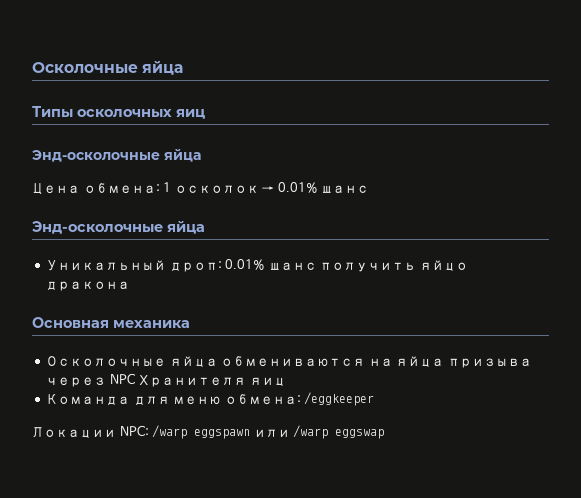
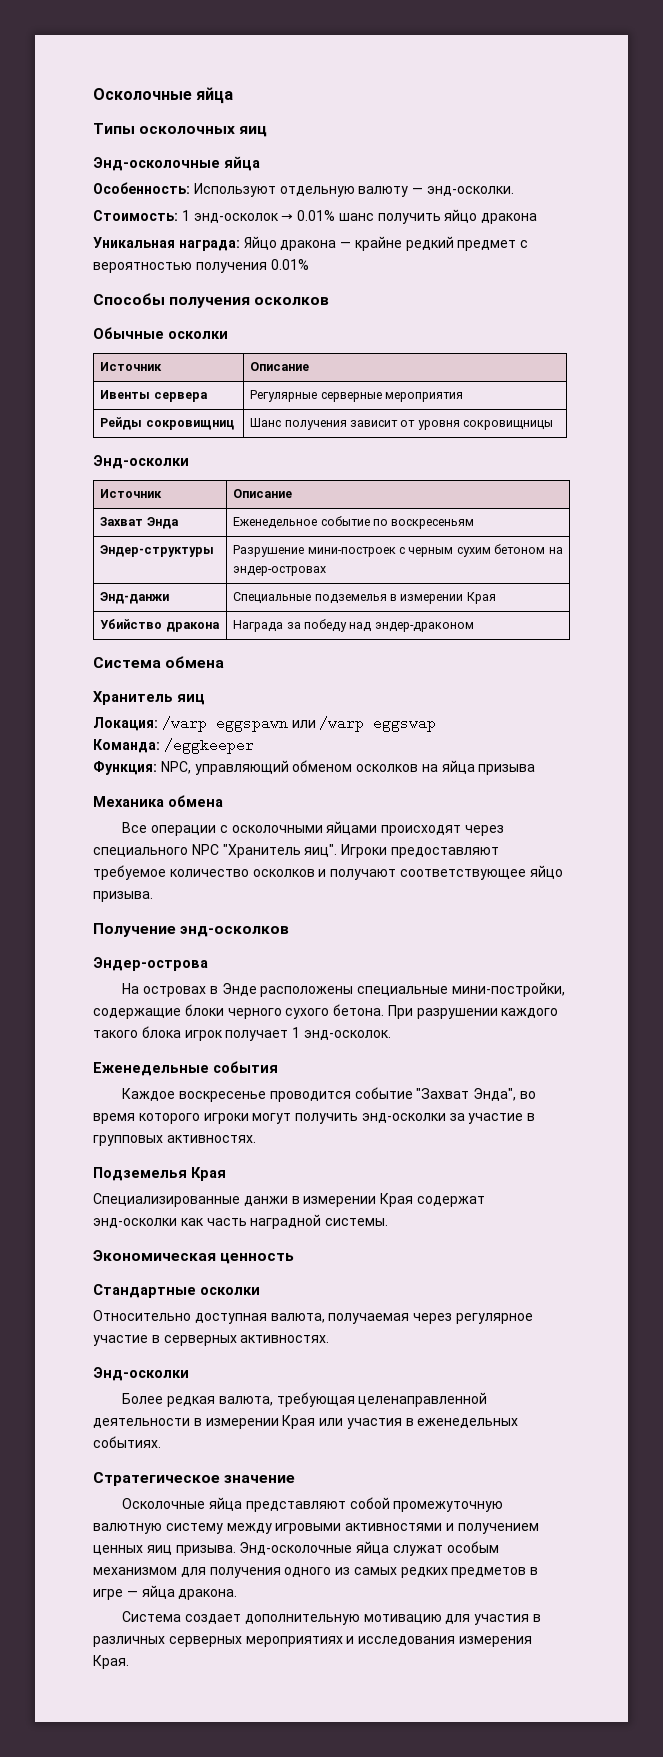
- Цена обмена: 1 осколок → 0.01% шанс
- Энд-осколочные яйца
- Уникальный дроп: 0.01% шанс получить яйцо дракона
- Основная механика
- Осколочные яйца обмениваются на яйца призыва через NPC Хранителя яиц
- Команда для меню обмена: /eggkeeper
- Локации NPC: /warp eggspawn или /warp eggswap
+ Особенность: Используют отдельную валюту — энд-осколки.
+ Стоимость: 1 энд-осколок → 0.01% шанс получить яйцо дракона
+ Уникальная награда: Яйцо дракона — крайне редкий предмет с вероятностью получения 0.01%
+ Способы получения осколков
+ Обычные осколки
+ Источник | Описание
+ Ивенты сервера | Регулярные серверные мероприятия
+ Рейды сокровищниц | Шанс получения зависит от уровня сокровищницы
+ Энд-осколки
+ Источник | Описание
+ Захват Энда | Еженедельное событие по воскресеньям
+ Эндер-структуры | Разрушение мини-построек с черным сухим бетоном на эндер-островах
+ Энд-данжи | Специальные подземелья в измерении Края
+ Убийство дракона | Награда за победу над эндер-драконом
+ Система обмена
+ Хранитель яиц
+ Локация: /warp eggspawn или /warp eggswap
+ Команда: /eggkeeper
+ Функция: NPC, управляющий обменом осколков на яйца призыва
+ Механика обмена
+ Все операции с осколочными яйцами происходят через специального NPC "Хранитель яиц". Игроки предоставляют требуемое количество осколков и получают соответствующее яйцо призыва.
+ Получение энд-осколков
+ Эндер-острова
+ На островах в Энде расположены специальные мини-постройки, содержащие блоки черного сухого бетона. При разрушении каждого такого блока игрок получает 1 энд-осколок.
+ Еженедельные события
+ Каждое воскресенье проводится событие "Захват Энда", во время которого игроки могут получить энд-осколки за участие в групповых активностях.
+ Подземелья Края
+ Специализированные данжи в измерении Края содержат энд-осколки как часть наградной системы.
+ Экономическая ценность
+ Стандартные осколки
+ Относительно доступная валюта, получаемая через регулярное участие в серверных активностях.
+ Энд-осколки
+ Более редкая валюта, требующая целенаправленной деятельности в измерении Края или участия в еженедельных событиях.
+ Стратегическое значение
+ Осколочные яйца представляют собой промежуточную валютную систему между игровыми активностями и получением ценных яиц призыва. Энд-осколочные яйца служат особым механизмом для получения одного из самых редких предметов в игре — яйца дракона.
+ Система создает дополнительную мотивацию для участия в различных серверных мероприятиях и исследования измерения Края.

